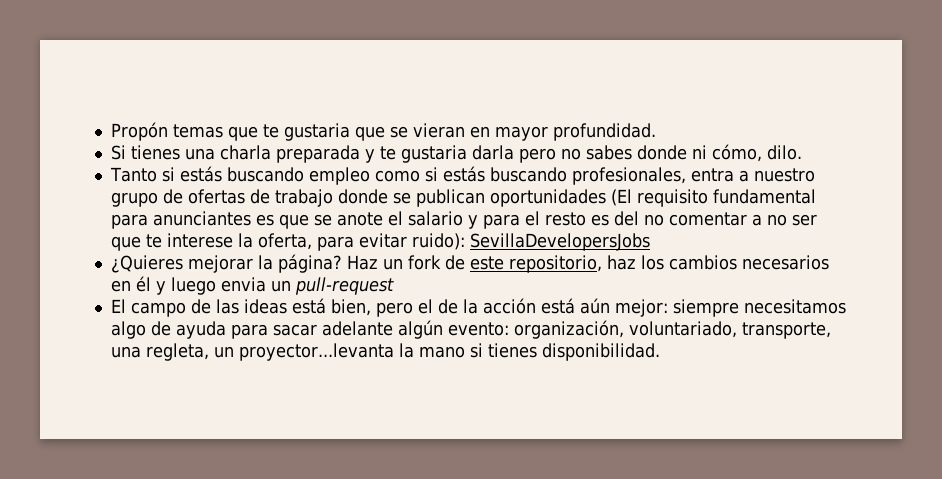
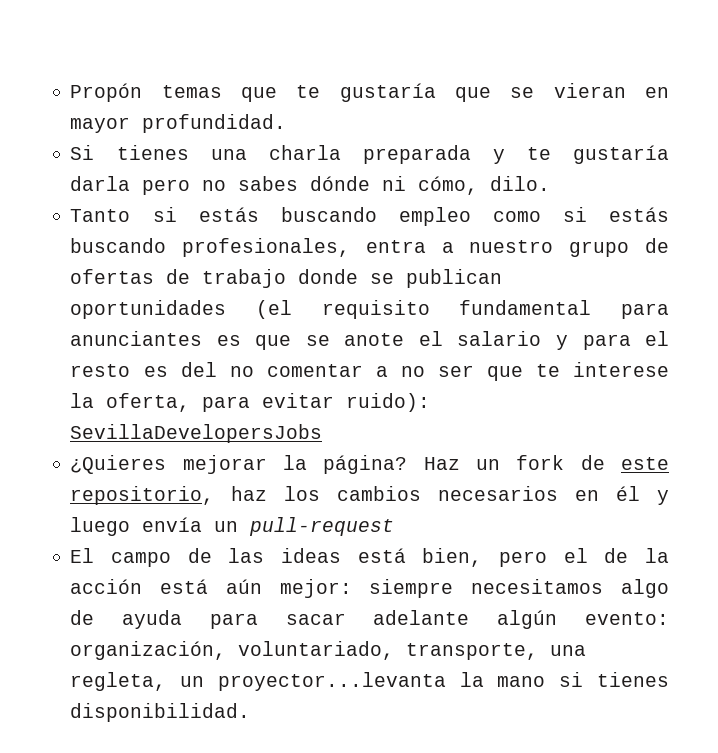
- Propón temas que te gustaria que se vieran en mayor profundidad.
+ Propón temas que te gustaría que se vieran en mayor profundidad.
- Si tienes una charla preparada y te gustaria darla pero no sabes donde ni cómo, dilo.
+ Si tienes una charla preparada y te gustaría darla pero no sabes dónde ni cómo, dilo.
- Tanto si estás buscando empleo como si estás buscando profesionales, entra a nuestro grupo de ofertas de trabajo donde se publican oportunidades (El requisito fundamental para anunciantes es que se anote el salario y para el resto es del no comentar a no ser que te interese la oferta, para evitar ruido): SevillaDevelopersJobs
+ Tanto si estás buscando empleo como si estás buscando profesionales, entra a nuestro grupo de ofertas de trabajo donde se publican oportunidades (el requisito fundamental para anunciantes es que se anote el salario y para el resto es del no comentar a no ser que te interese la oferta, para evitar ruido): SevillaDevelopersJobs
- Haz un fork de este repositorio, haz los cambios necesarios en él y luego envia un pull-request
+ Haz un fork de este repositorio, haz los cambios necesarios en él y luego envía un pull-request

